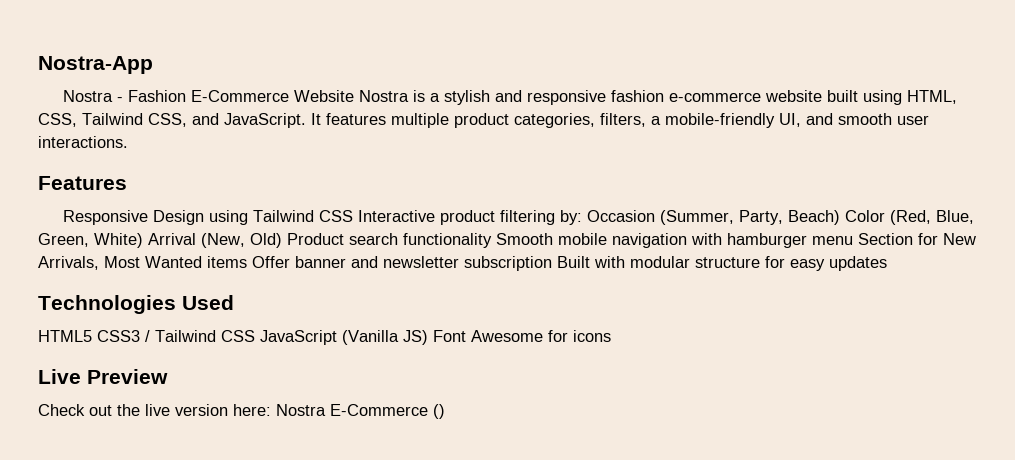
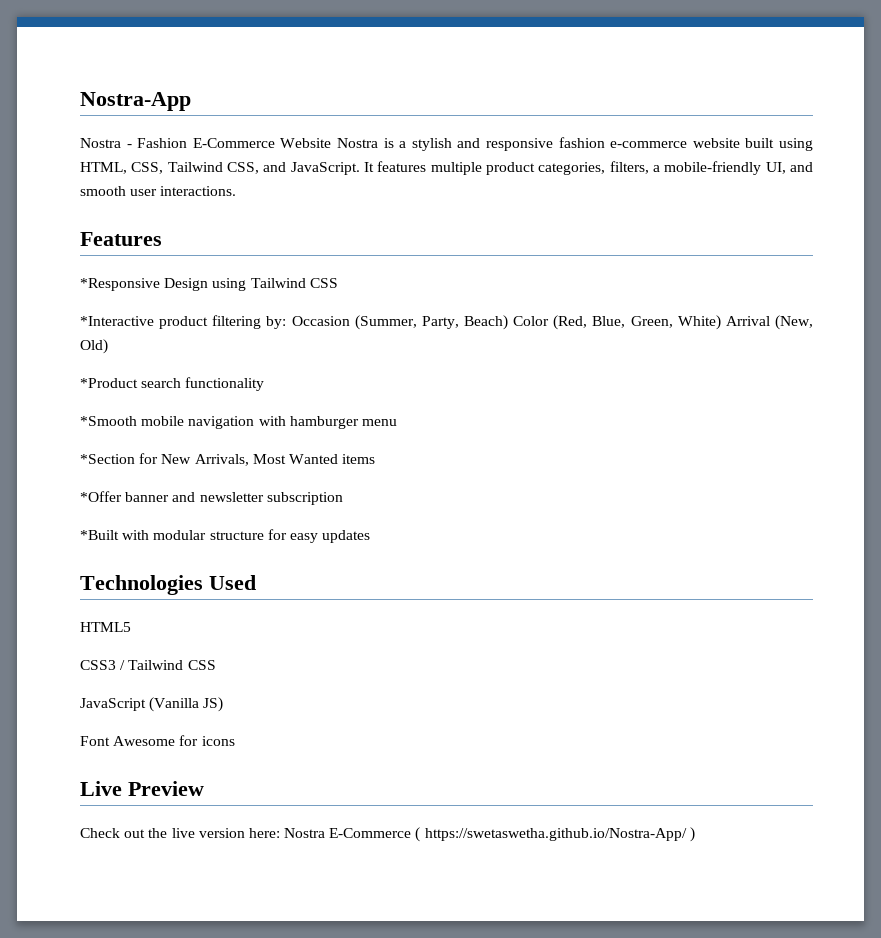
- Responsive Design using Tailwind CSS Interactive product filtering by: Occasion (Summer, Party, Beach) Color (Red, Blue, Green, White) Arrival (New, Old) Product search functionality Smooth mobile navigation with hamburger menu Section for New Arrivals, Most Wanted items Offer banner and newsletter subscription Built with modular structure for easy updates
+ *Responsive Design using Tailwind CSS
+ *Interactive product filtering by: Occasion (Summer, Party, Beach) Color (Red, Blue, Green, White) Arrival (New, Old)
+ *Product search functionality
+ *Smooth mobile navigation with hamburger menu
+ *Section for New Arrivals, Most Wanted items
+ *Offer banner and newsletter subscription
+ *Built with modular structure for easy updates
- HTML5 CSS3 / Tailwind CSS JavaScript (Vanilla JS) Font Awesome for icons
+ HTML5
+ CSS3 / Tailwind CSS
+ JavaScript (Vanilla JS)
+ Font Awesome for icons
- Check out the live version here: Nostra E-Commerce ()
+ Check out the live version here: Nostra E-Commerce ( https://swetaswetha.github.io/Nostra-App/ )

